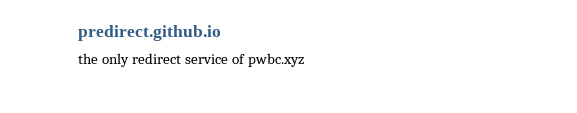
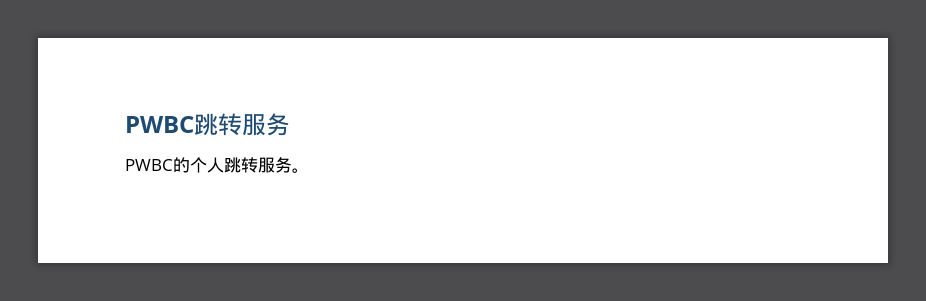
- predirect.github.io
- the only redirect service of pwbc.xyz
+ PWBC跳转服务
+ PWBC的个人跳转服务。

